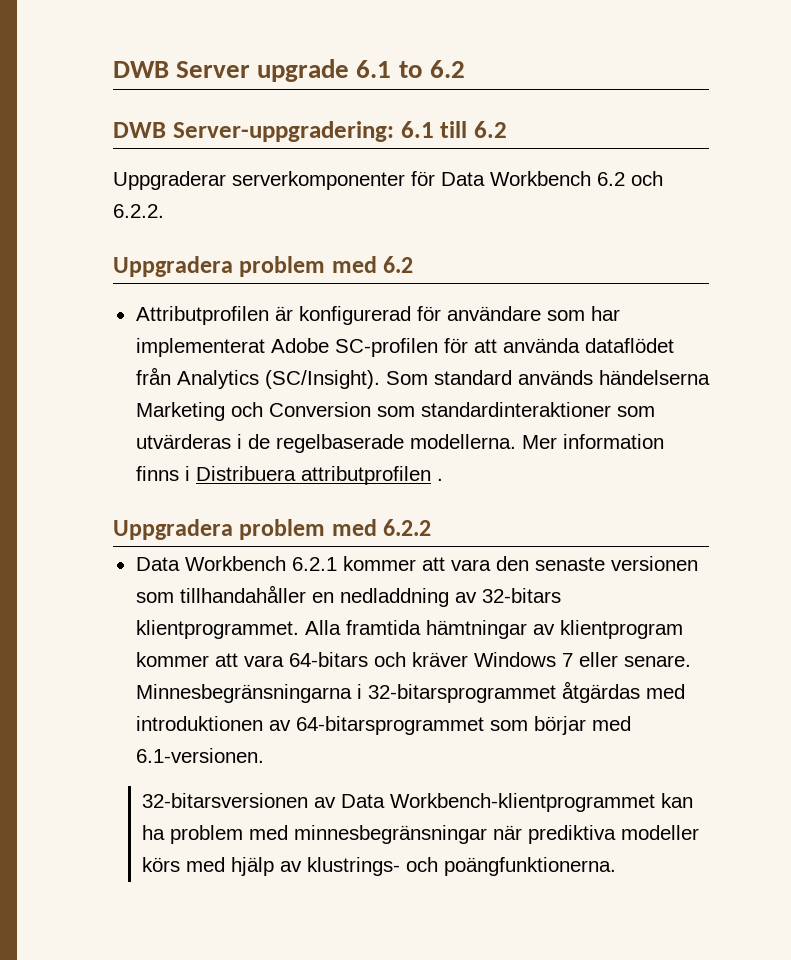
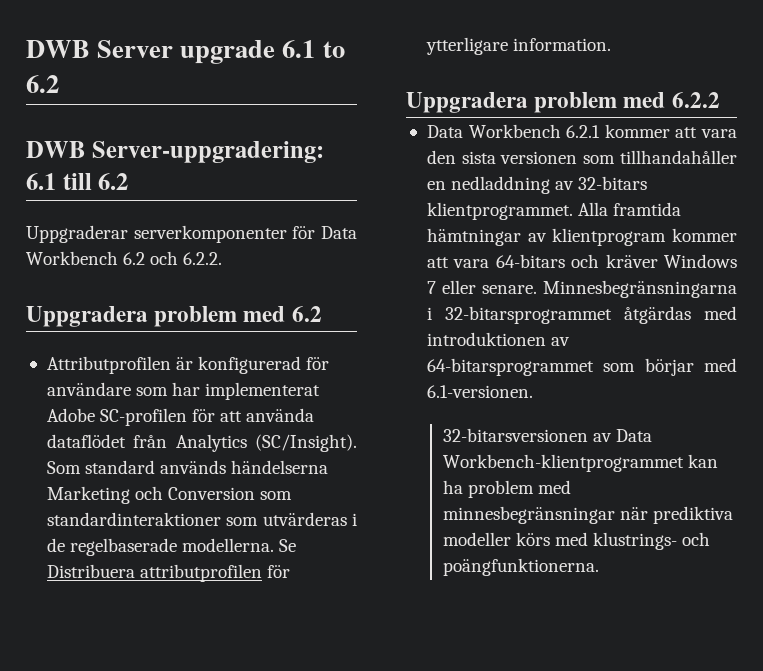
- Mer information finns i Distribuera attributprofilen .
+ Se Distribuera attributprofilen för ytterligare information.
- Data Workbench 6.2.1 kommer att vara den senaste versionen som tillhandahåller en nedladdning av 32-bitars klientprogrammet.
+ Data Workbench 6.2.1 kommer att vara den sista versionen som tillhandahåller en nedladdning av 32-bitars klientprogrammet.
- 32-bitarsversionen av Data Workbench-klientprogrammet kan ha problem med minnesbegränsningar när prediktiva modeller körs med hjälp av klustrings- och poängfunktionerna.
+ 32-bitarsversionen av Data Workbench-klientprogrammet kan ha problem med minnesbegränsningar när prediktiva modeller körs med klustrings- och poängfunktionerna.

